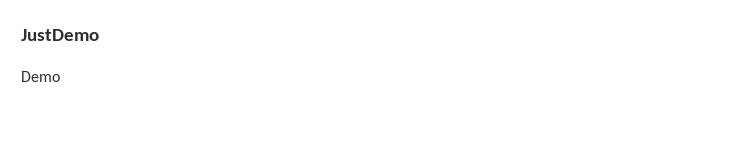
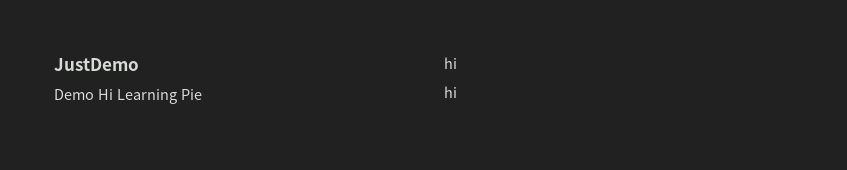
- Demo
+ Demo Hi Learning Pie
+ hi
+ hi

